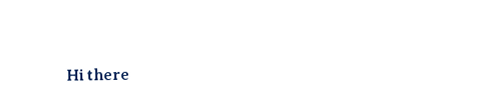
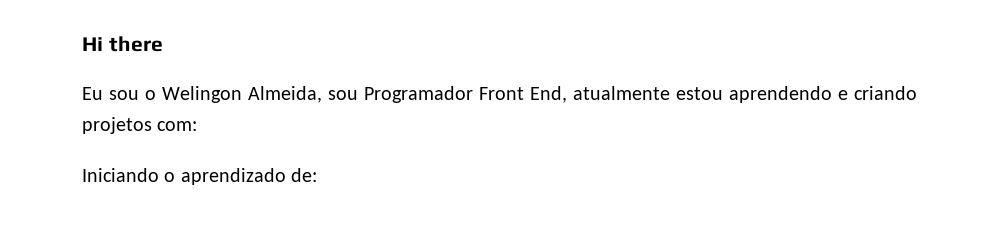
+ Eu sou o Welingon Almeida, sou Programador Front End, atualmente estou aprendendo e criando projetos com:
+ Iniciando o aprendizado de:

